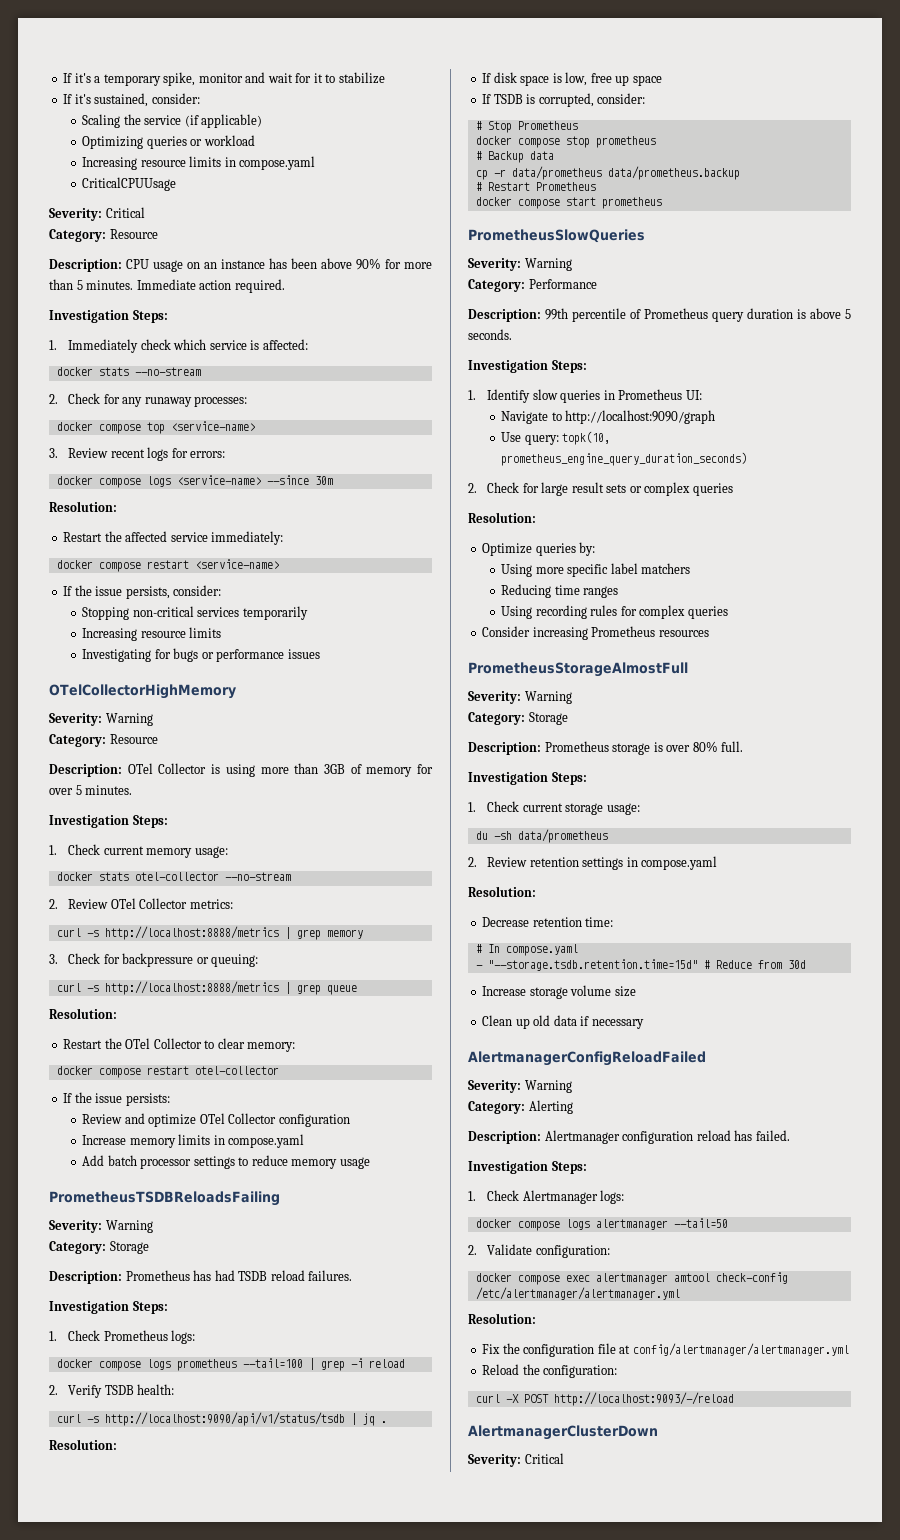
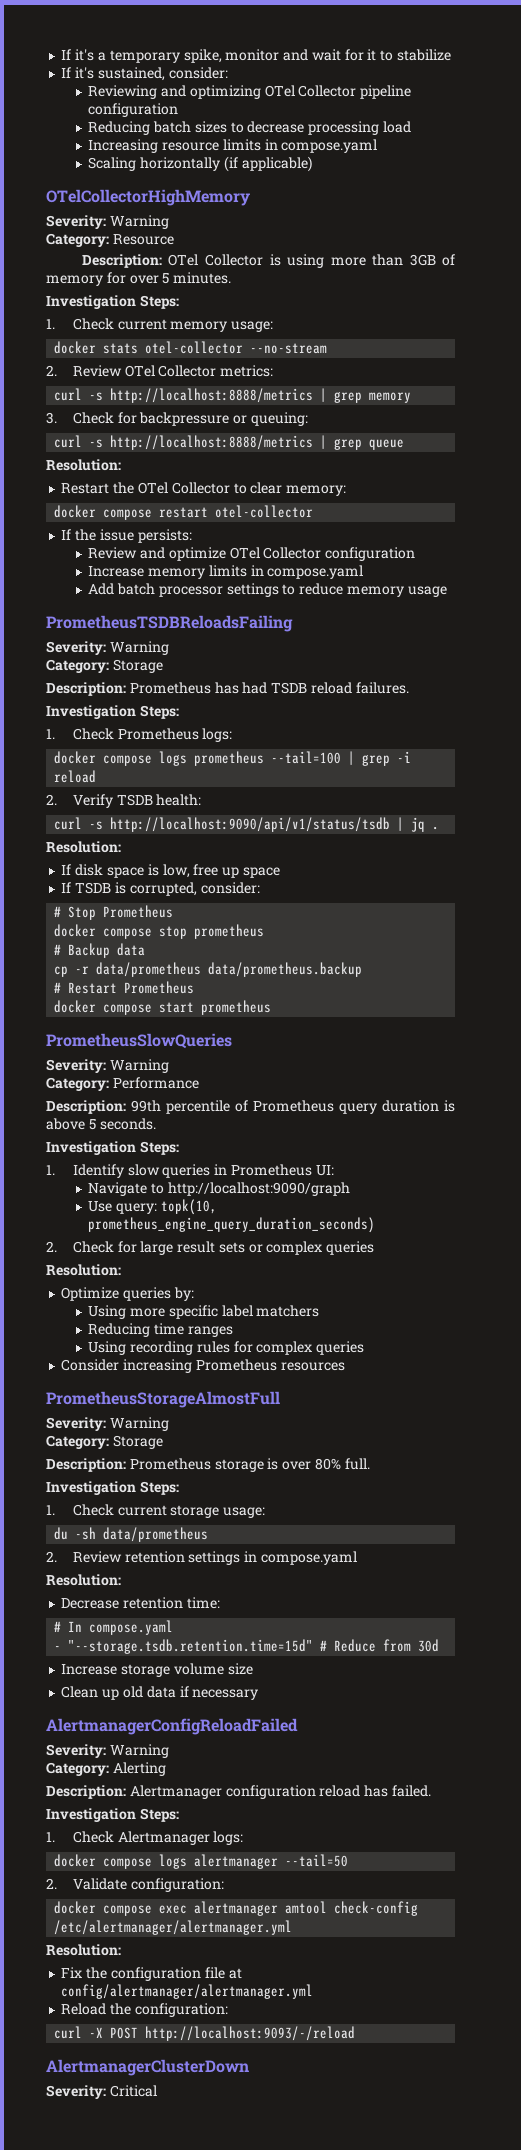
- Scaling the service (if applicable)
- Optimizing queries or workload
+ Reviewing and optimizing OTel Collector pipeline configuration
+ Reducing batch sizes to decrease processing load
- CriticalCPUUsage
- Severity: Critical
- Category: Resource
- Description: CPU usage on an instance has been above 90% for more than 5 minutes. Immediate action required.
- Investigation Steps:
- 1. Immediately check which service is affected:
- docker stats --no-stream
- 2. Check for any runaway processes:
- docker compose top <service-name>
- 3. Review recent logs for errors:
- docker compose logs <service-name> --since 30m
- Resolution:
- Restart the affected service immediately:
- docker compose restart <service-name>
- If the issue persists, consider:
- Stopping non-critical services temporarily
- Increasing resource limits
- Investigating for bugs or performance issues
+ Scaling horizontally (if applicable)

